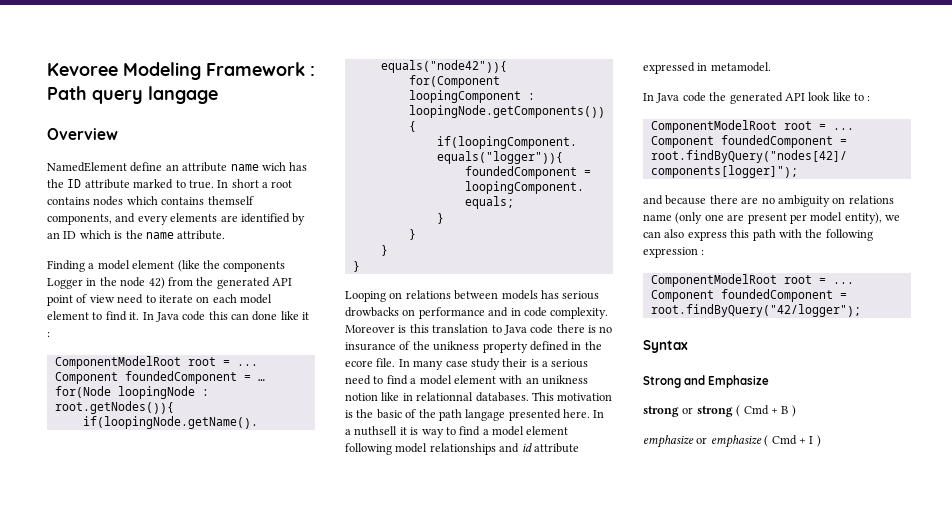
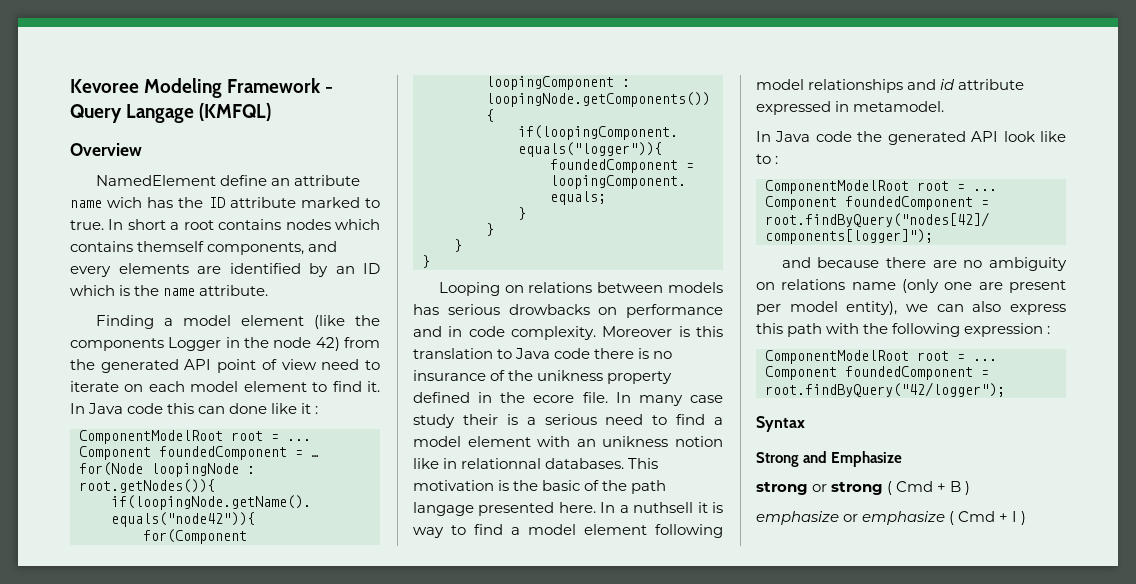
- Kevoree Modeling Framework : Path query langage
+ Kevoree Modeling Framework - Query Langage (KMFQL)

